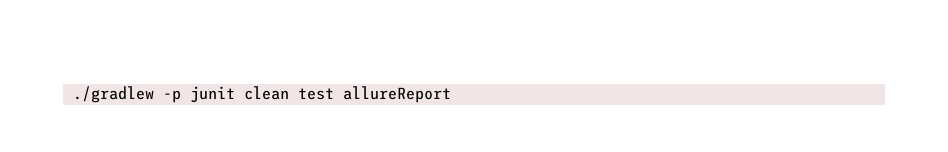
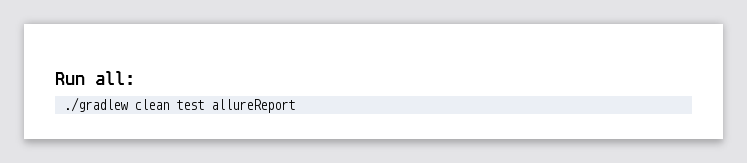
- ./gradlew -p junit clean test allureReport
+ Run all:
+ ./gradlew clean test allureReport

